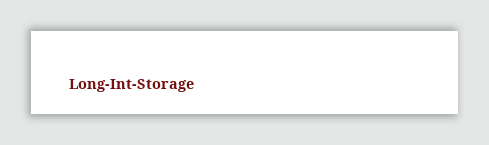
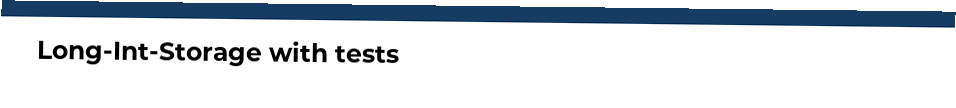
- Long-Int-Storage
+ Long-Int-Storage with tests

